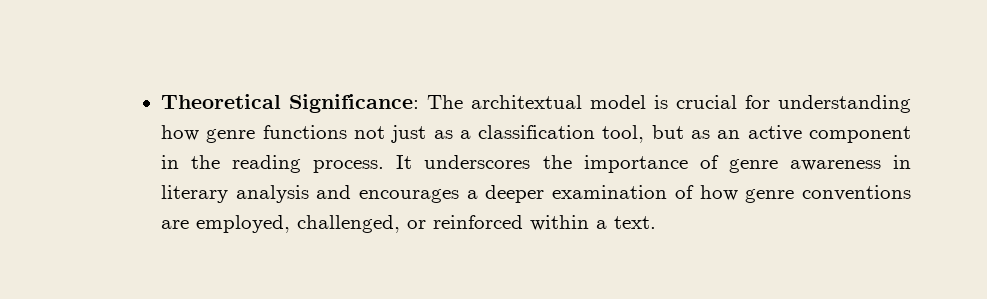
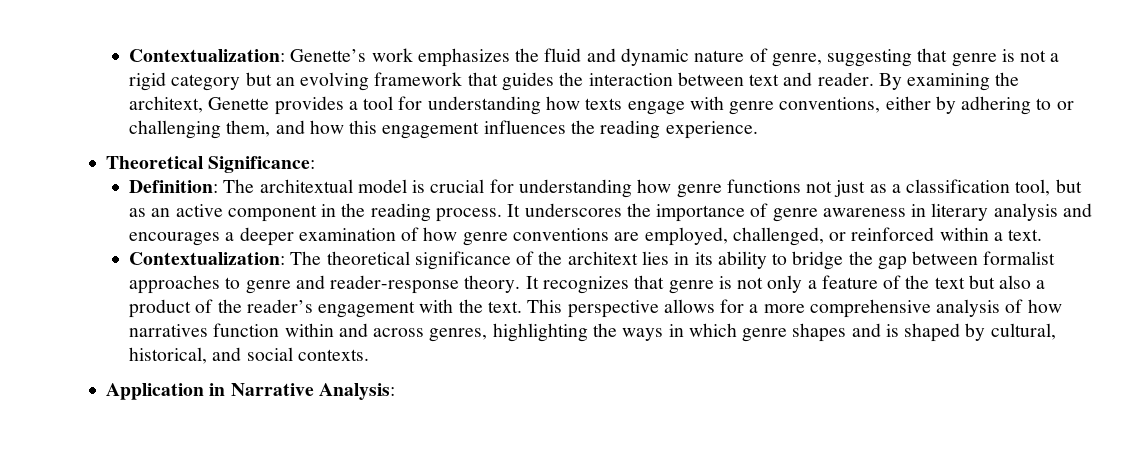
+ Contextualization: Genette’s work emphasizes the fluid and dynamic nature of genre, suggesting that genre is not a rigid category but an evolving framework that guides the interaction between text and reader. By examining the architext, Genette provides a tool for understanding how texts engage with genre conventions, either by adhering to or challenging them, and how this engagement influences the reading experience.
- Theoretical Significance: The architextual model is crucial for understanding how genre functions not just as a classification tool, but as an active component in the reading process.
+ Theoretical Significance:
+ Definition: The architextual model is crucial for understanding how genre functions not just as a classification tool, but as an active component in the reading process.
+ Contextualization: The theoretical significance of the architext lies in its ability to bridge the gap between formalist approaches to genre and reader-response theory. It recognizes that genre is not only a feature of the text but also a product of the reader’s engagement with the text. This perspective allows for a more comprehensive analysis of how narratives function within and across genres, highlighting the ways in which genre shapes and is shaped by cultural, historical, and social contexts.
+ Application in Narrative Analysis:

